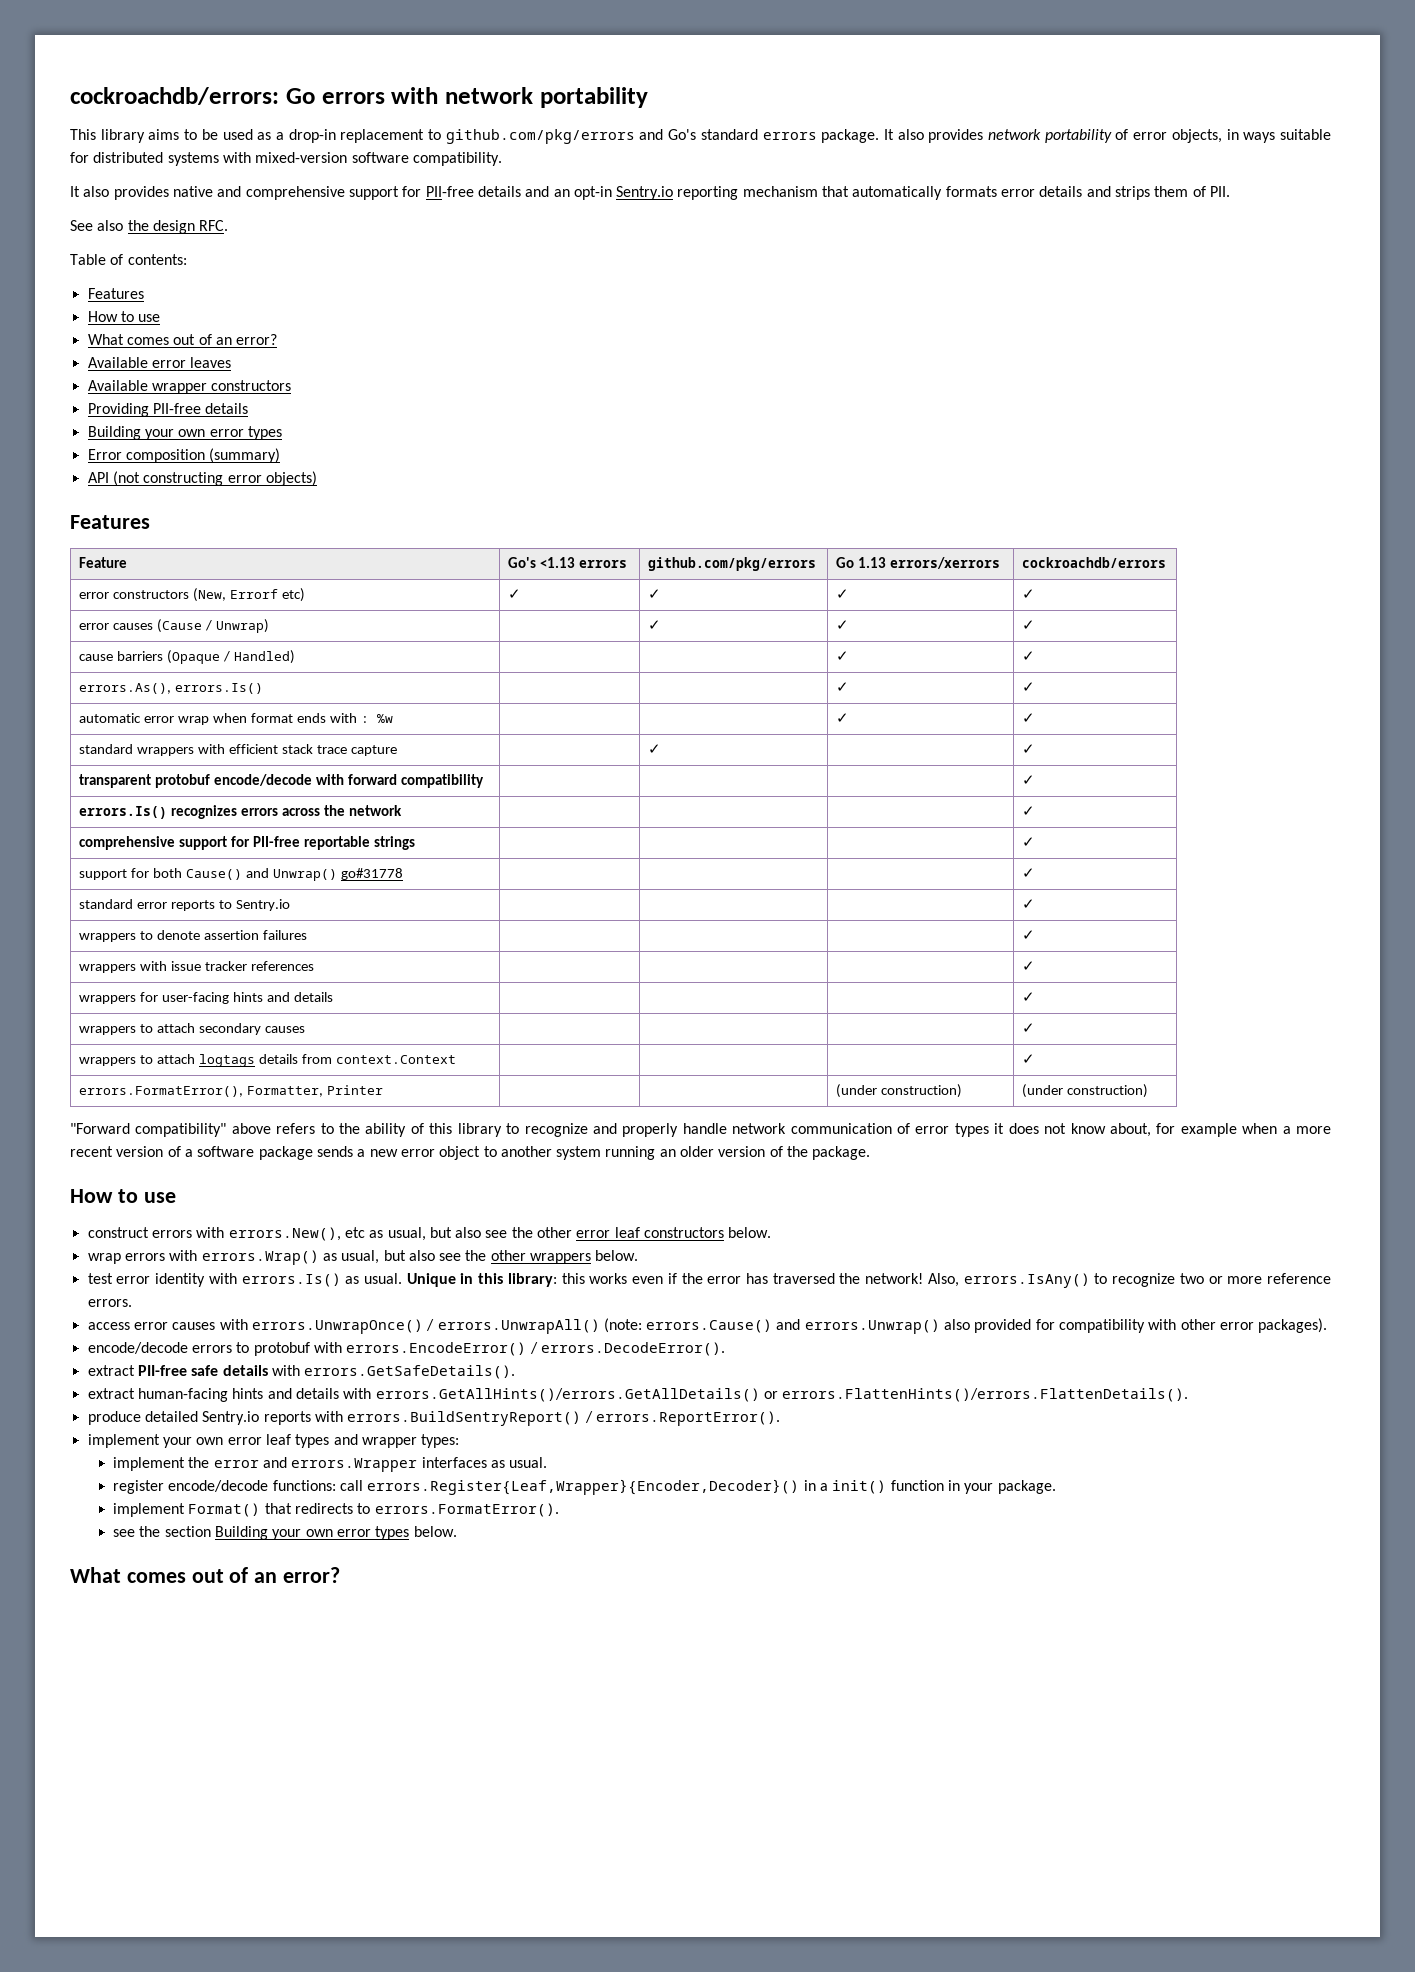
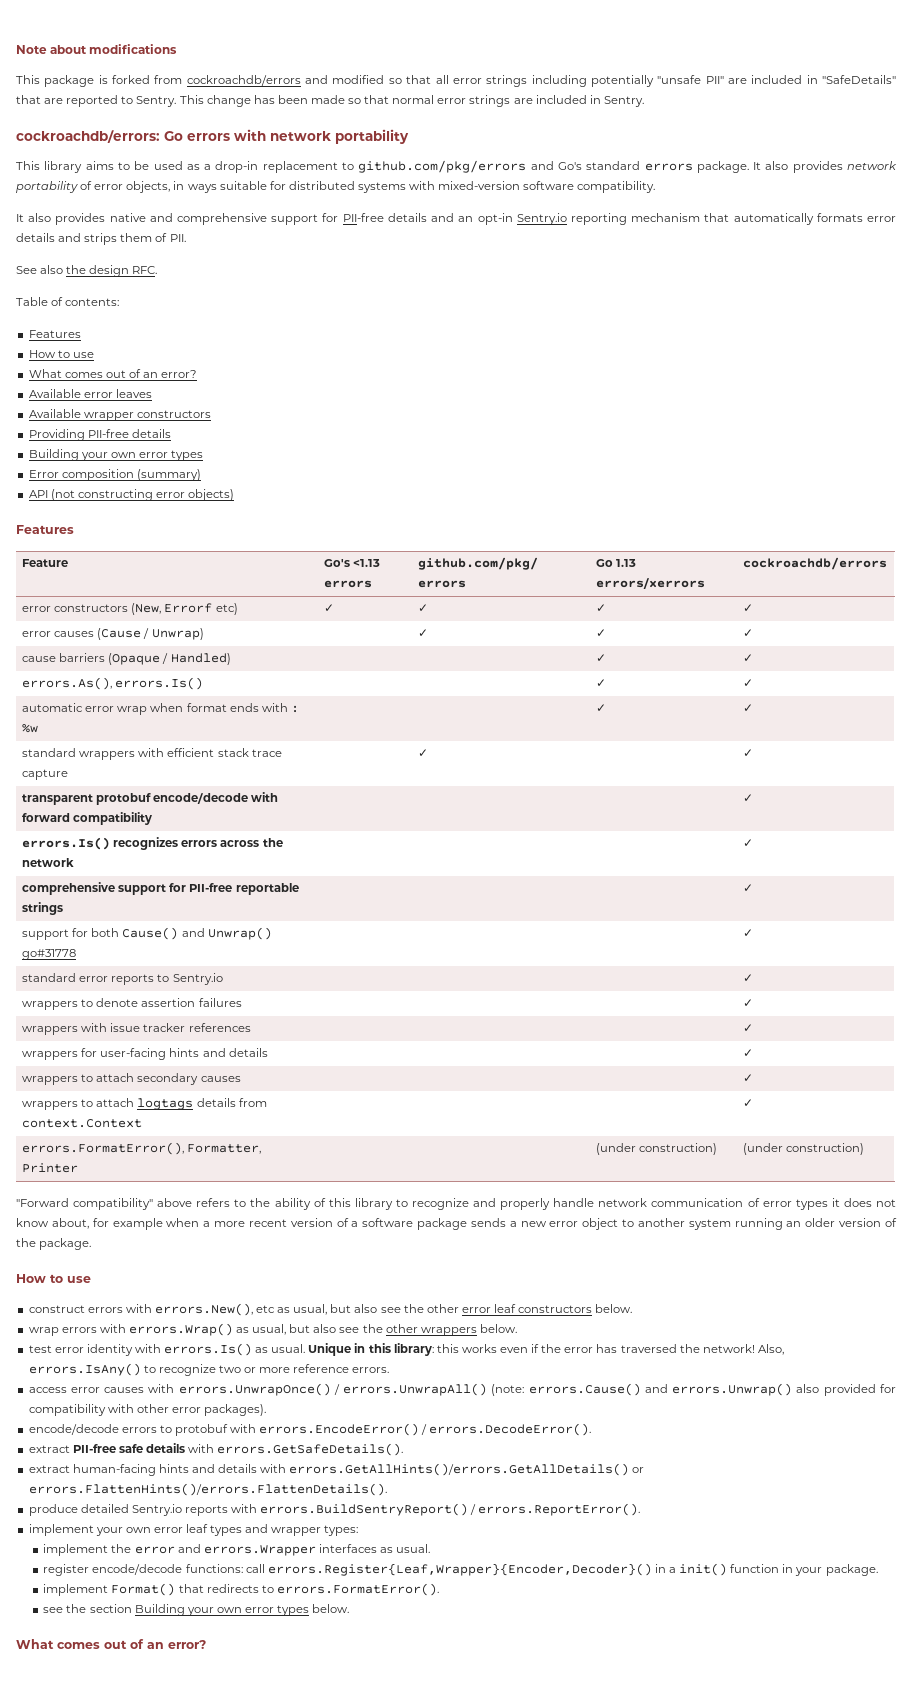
+ Note about modifications
+ This package is forked from cockroachdb/errors and modified so that all error strings including potentially "unsafe PII" are included in "SafeDetails" that are reported to Sentry. This change has been made so that normal error strings are included in Sentry.

